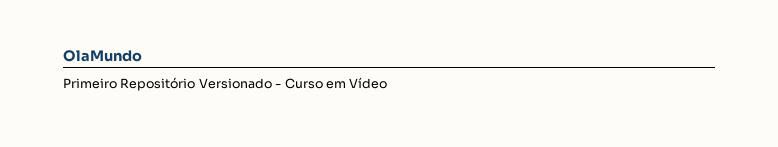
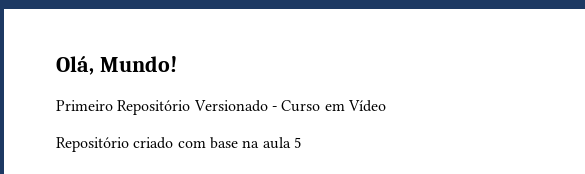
- OlaMundo
+ Olá, Mundo!
+ Repositório criado com base na aula 5

